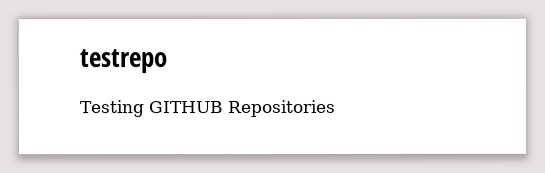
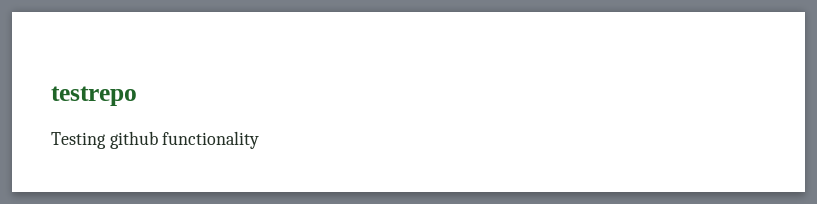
- Testing GITHUB Repositories
+ Testing github functionality

